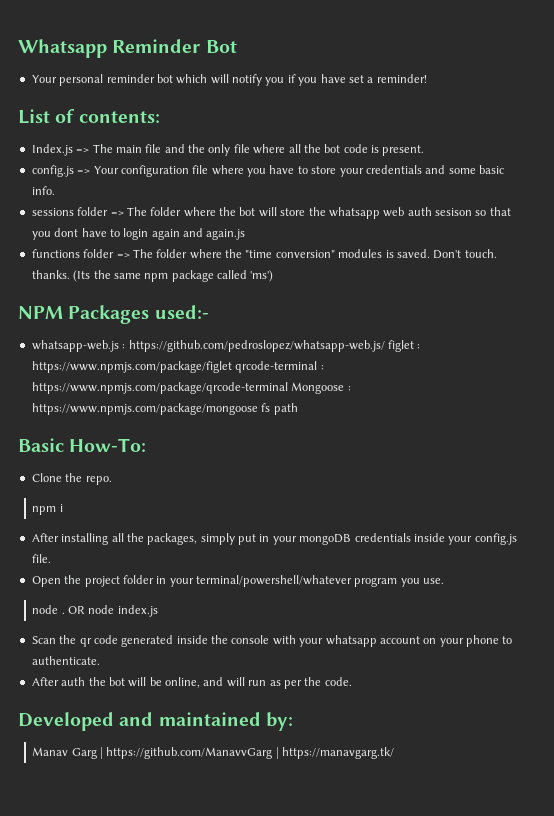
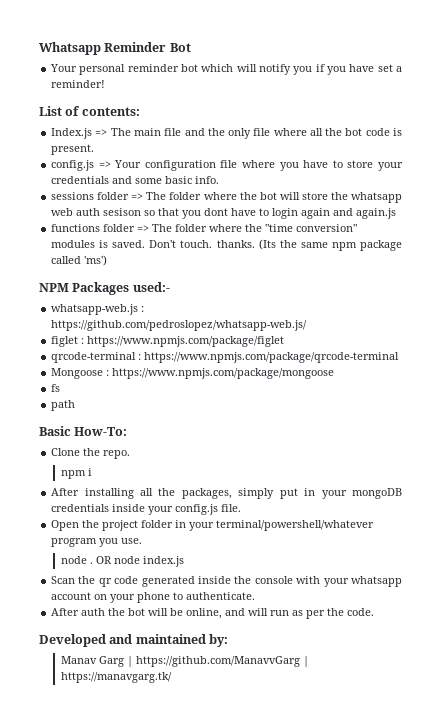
- whatsapp-web.js : https://github.com/pedroslopez/whatsapp-web.js/ figlet : https://www.npmjs.com/package/figlet qrcode-terminal : https://www.npmjs.com/package/qrcode-terminal Mongoose : https://www.npmjs.com/package/mongoose fs path
+ whatsapp-web.js : https://github.com/pedroslopez/whatsapp-web.js/
+ figlet : https://www.npmjs.com/package/figlet
+ qrcode-terminal : https://www.npmjs.com/package/qrcode-terminal
+ Mongoose : https://www.npmjs.com/package/mongoose
+ fs
+ path

